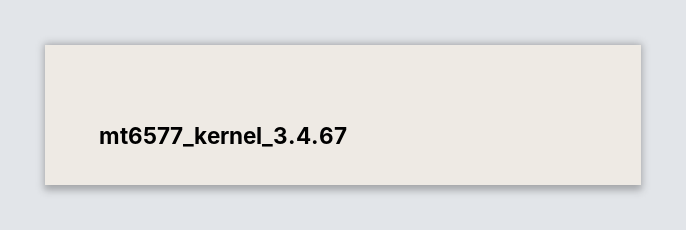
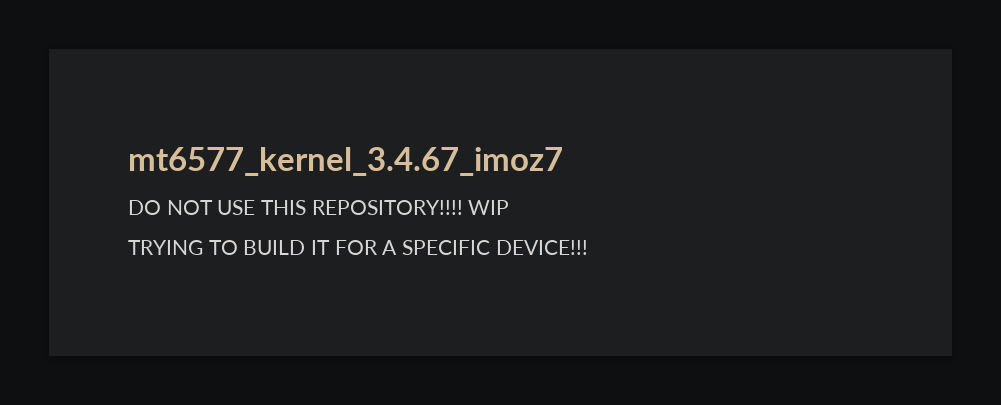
- mt6577_kernel_3.4.67
+ mt6577_kernel_3.4.67_imoz7
+ DO NOT USE THIS REPOSITORY!!!! WIP
+ TRYING TO BUILD IT FOR A SPECIFIC DEVICE!!!

